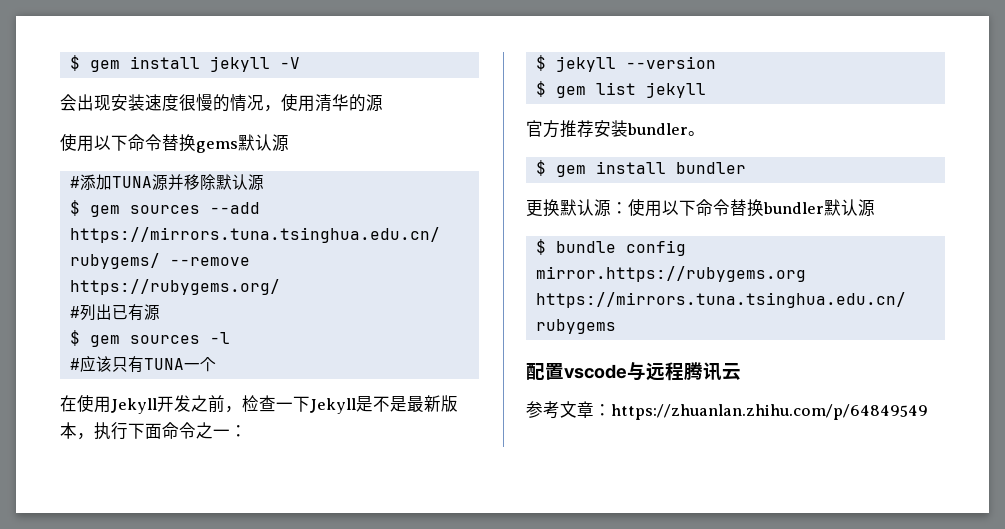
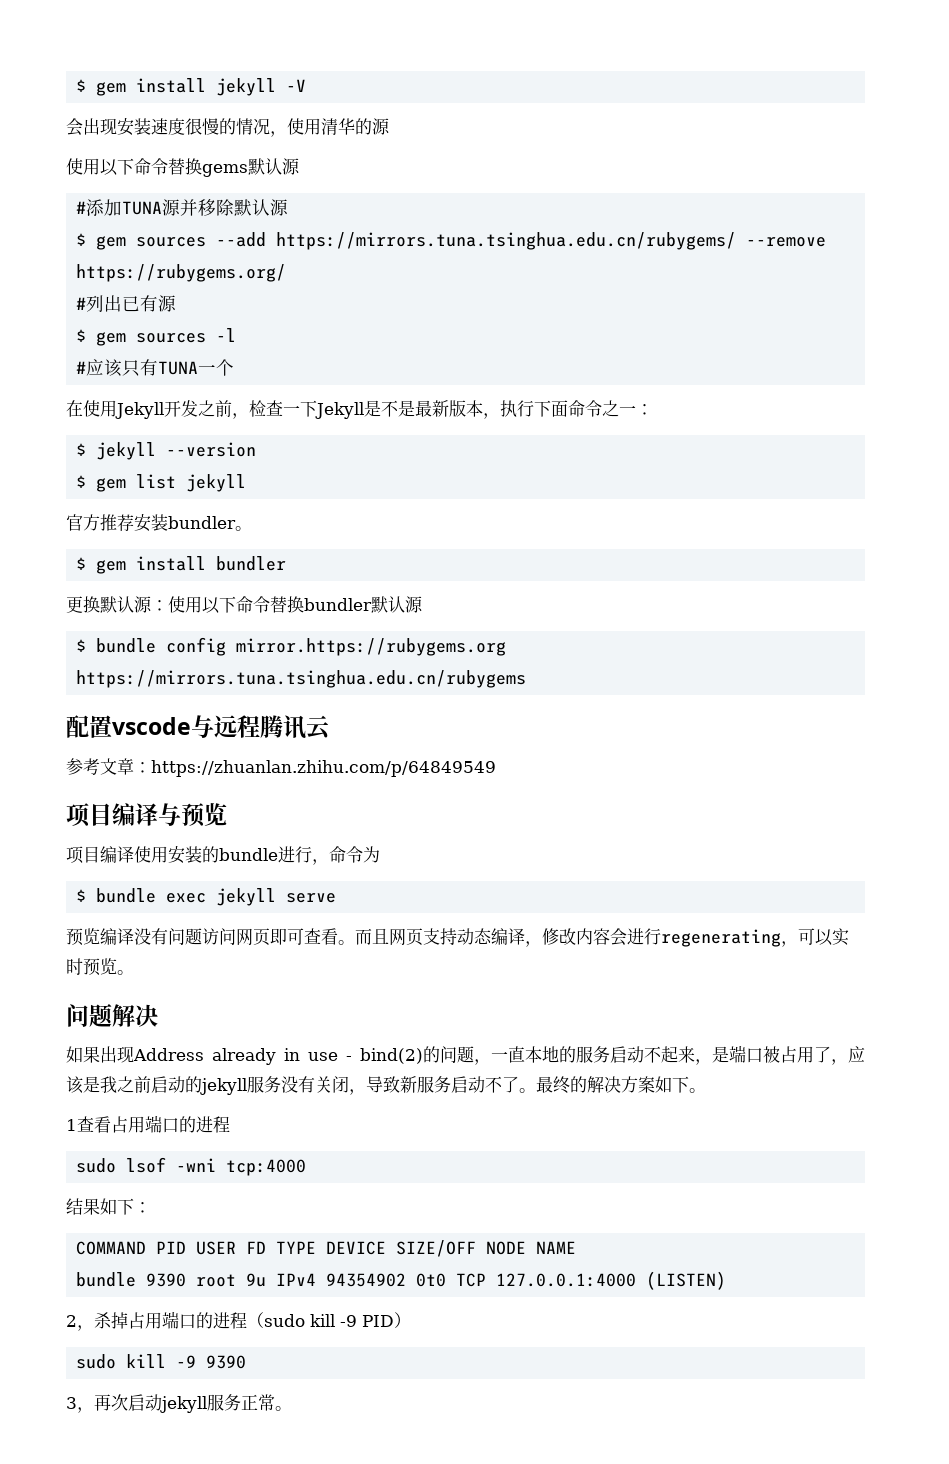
+ 项目编译与预览
+ 项目编译使用安装的bundle进行，命令为
+ $ bundle exec jekyll serve
+ 预览编译没有问题访问网页即可查看。而且网页支持动态编译，修改内容会进行regenerating，可以实时预览。
+ 问题解决
+ 如果出现Address already in use - bind(2)的问题，一直本地的服务启动不起来，是端口被占用了，应该是我之前启动的jekyll服务没有关闭，导致新服务启动不了。最终的解决方案如下。
+ 1查看占用端口的进程
+ sudo lsof -wni tcp:4000
+ 结果如下：
+ COMMAND PID USER FD TYPE DEVICE SIZE/OFF NODE NAME
+ bundle 9390 root 9u IPv4 94354902 0t0 TCP 127.0.0.1:4000 (LISTEN)
+ 2，杀掉占用端口的进程（sudo kill -9 PID）
+ sudo kill -9 9390
+ 3，再次启动jekyll服务正常。

